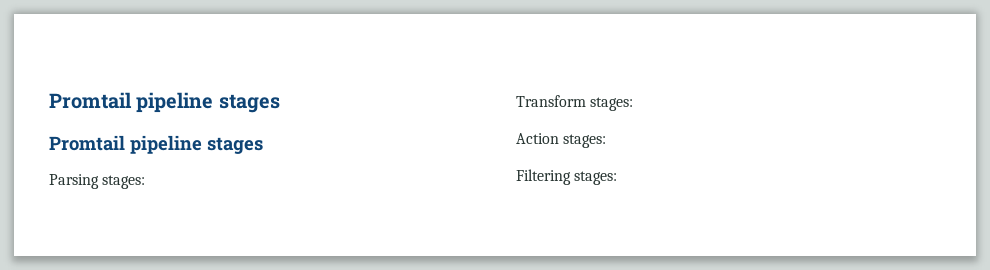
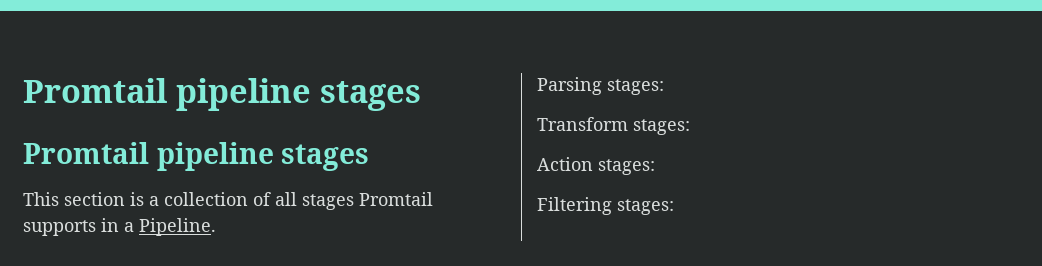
+ This section is a collection of all stages Promtail supports in a Pipeline.

